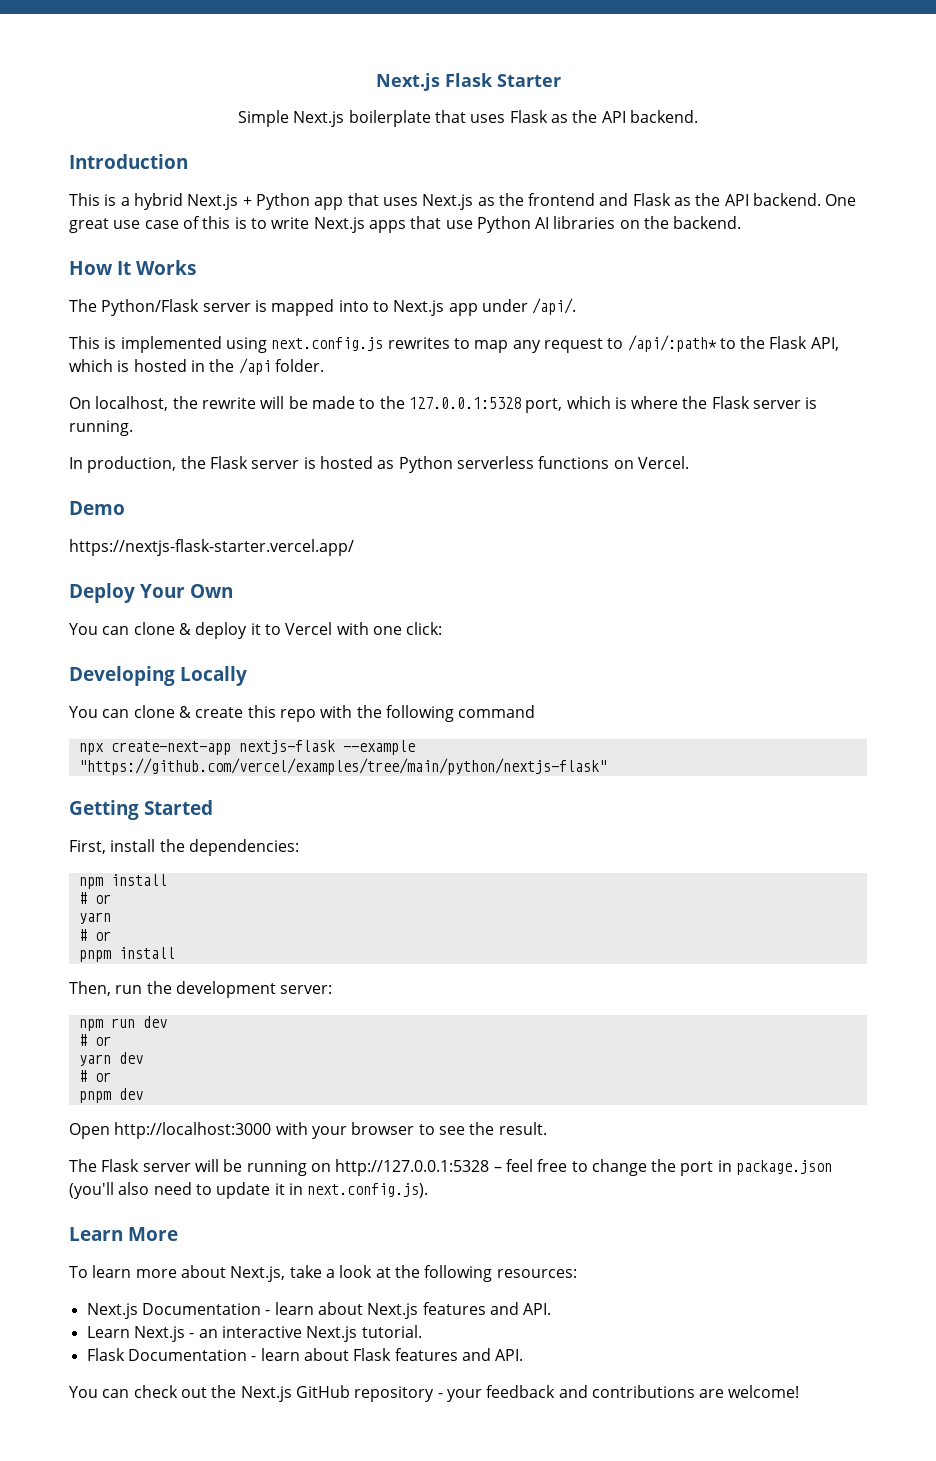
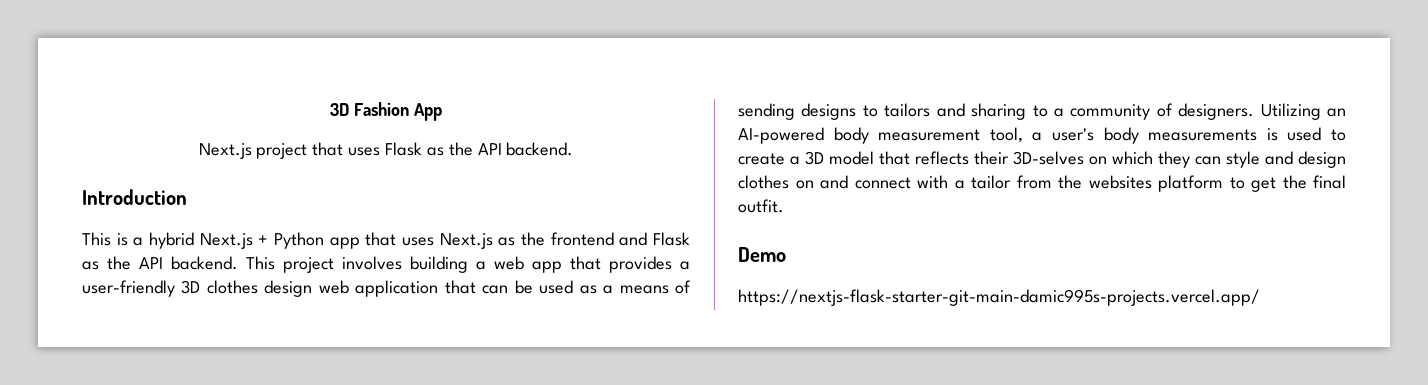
- Next.js Flask Starter
- Simple Next.js boilerplate that uses Flask as the API backend.
+ 3D Fashion App
+ Next.js project that uses Flask as the API backend.
- One great use case of this is to write Next.js apps that use Python AI libraries on the backend.
- How It Works
- The Python/Flask server is mapped into to Next.js app under /api/.
- This is implemented using next.config.js rewrites to map any request to /api/:path* to the Flask API, which is hosted in the /api folder.
- On localhost, the rewrite will be made to the 127.0.0.1:5328 port, which is where the Flask server is running.
- In production, the Flask server is hosted as Python serverless functions on Vercel.
+ This project involves building a web app that provides a user-friendly 3D clothes design web application that can be used as a means of sending designs to tailors and sharing to a community of designers. Utilizing an AI-powered body measurement tool, a user's body measurements is used to create a 3D model that reflects their 3D-selves on which they can style and design clothes on and connect with a tailor from the websites platform to get the final outfit.
  Demo
- https://nextjs-flask-starter.vercel.app/
- Deploy Your Own
- You can clone & deploy it to Vercel with one click:
- Developing Locally
- You can clone & create this repo with the following command
- npx create-next-app nextjs-flask --example "https://github.com/vercel/examples/tree/main/python/nextjs-flask"
- Getting Started
- First, install the dependencies:
- npm install
- # or
- yarn
- # or
- pnpm install
- Then, run the development server:
- npm run dev
- # or
- yarn dev
- # or
- pnpm dev
- Open http://localhost:3000 with your browser to see the result.
- The Flask server will be running on http://127.0.0.1:5328 – feel free to change the port in package.json (you'll also need to update it in next.config.js).
- Learn More
- To learn more about Next.js, take a look at the following resources:
- Next.js Documentation - learn about Next.js features and API.
- Learn Next.js - an interactive Next.js tutorial.
- Flask Documentation - learn about Flask features and API.
- You can check out the Next.js GitHub repository - your feedback and contributions are welcome!
+ https://nextjs-flask-starter-git-main-damic995s-projects.vercel.app/

